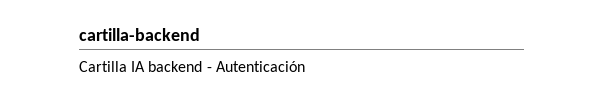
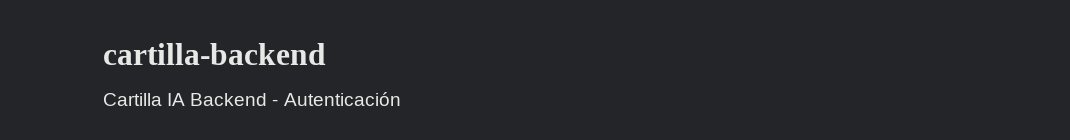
- Cartilla IA backend - Autenticación
+ Cartilla IA Backend - Autenticación

